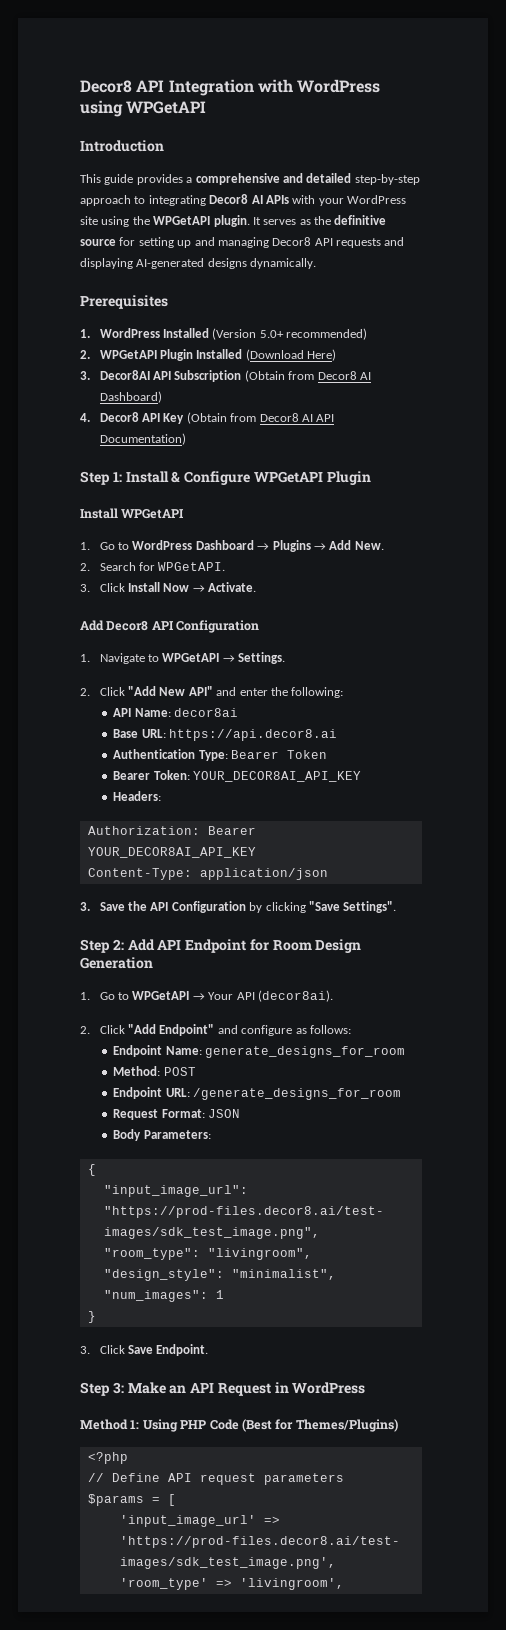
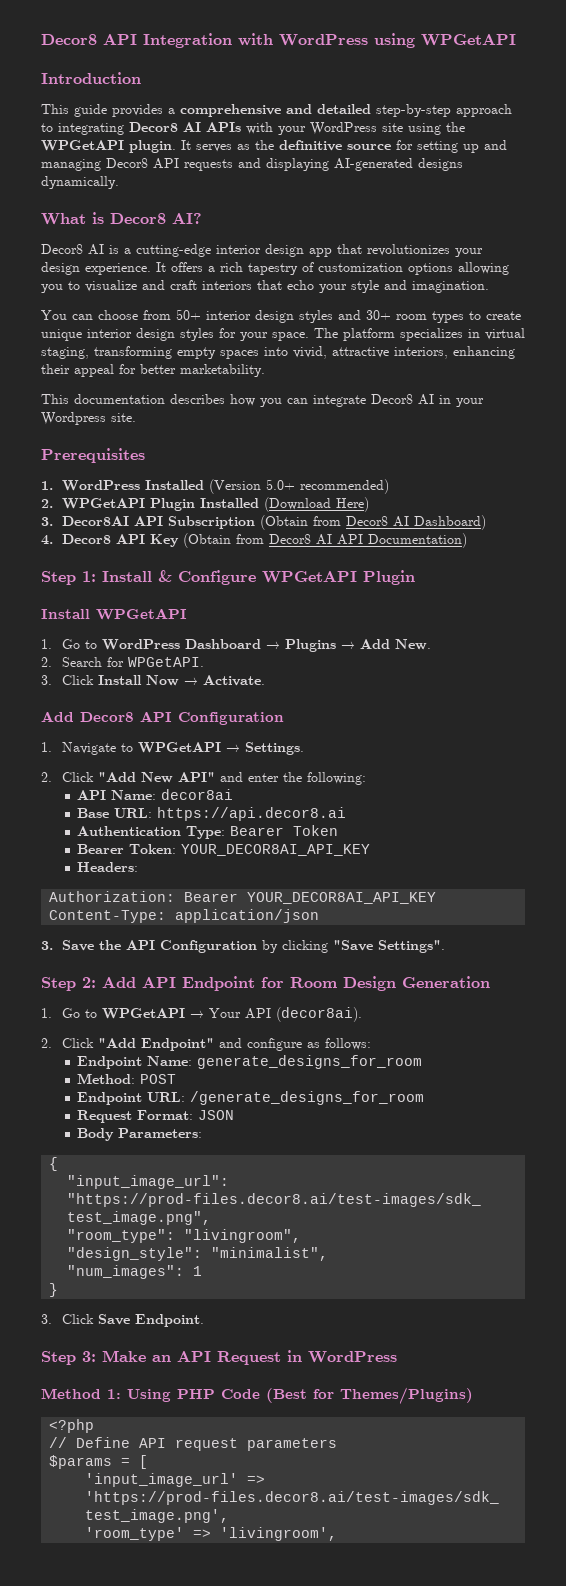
+ What is Decor8 AI?
+ Decor8 AI is a cutting-edge interior design app that revolutionizes your design experience. It offers a rich tapestry of customization options allowing you to visualize and craft interiors that echo your style and imagination.
+ You can choose from 50+ interior design styles and 30+ room types to create unique interior design styles for your space. The platform specializes in virtual staging, transforming empty spaces into vivid, attractive interiors, enhancing their appeal for better marketability.
+ This documentation describes how you can integrate Decor8 AI in your Wordpress site.

